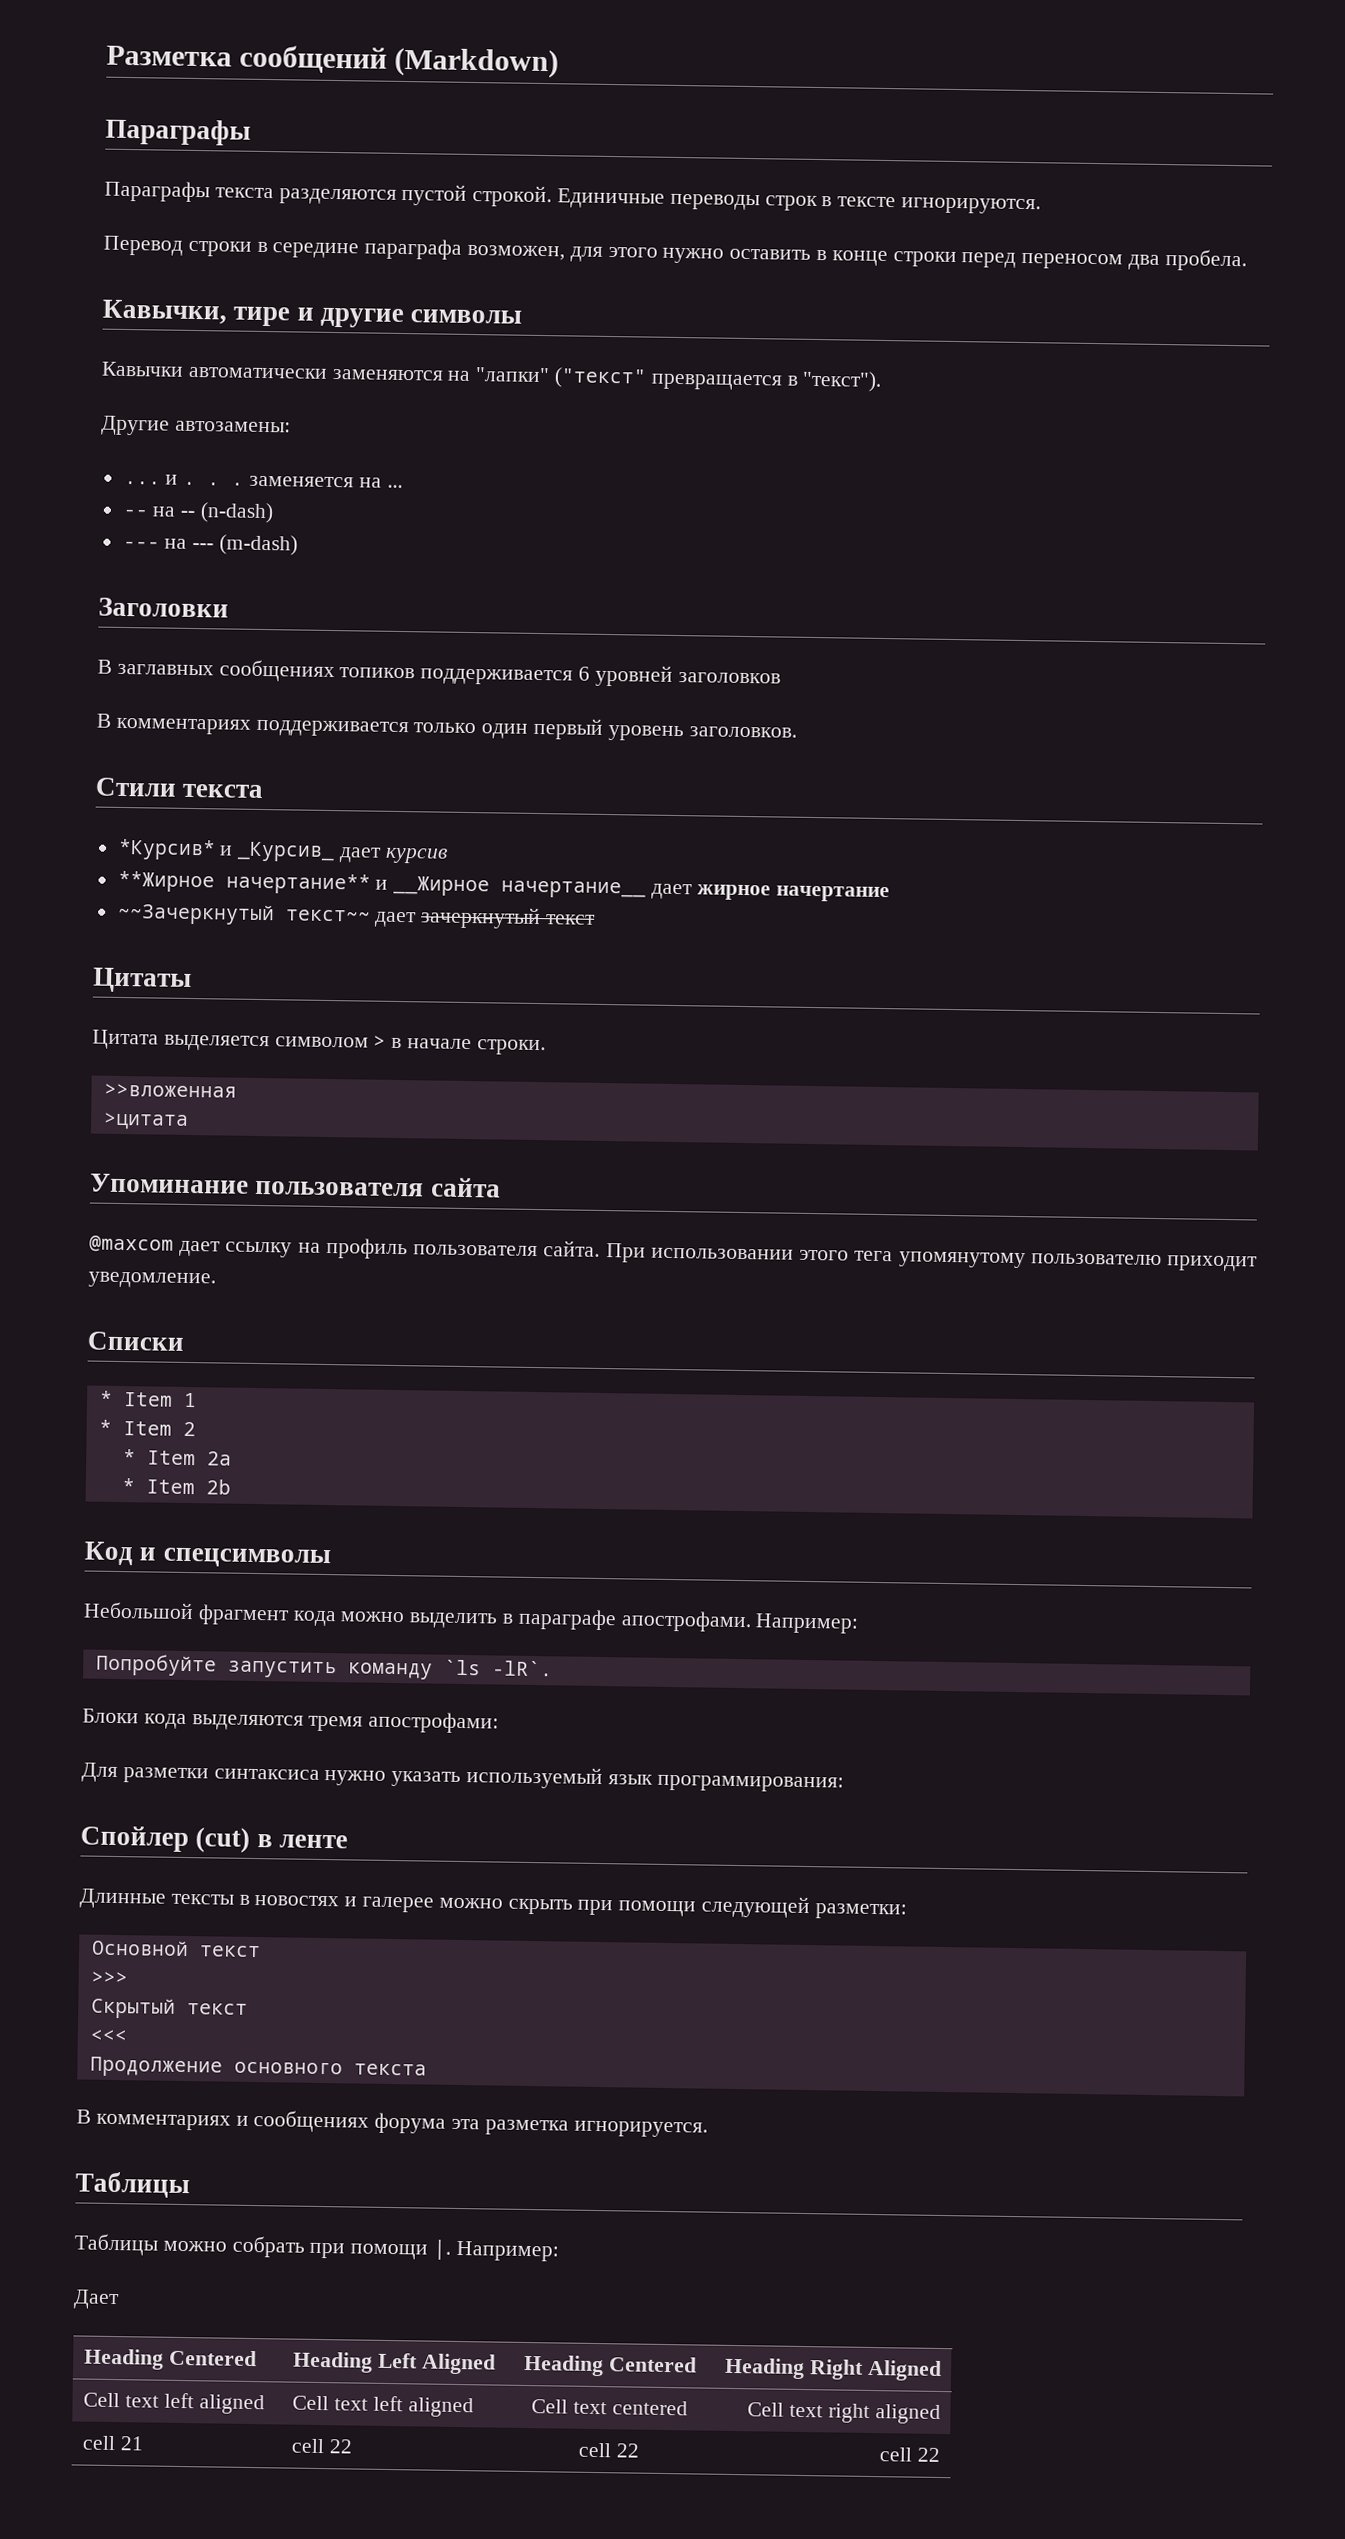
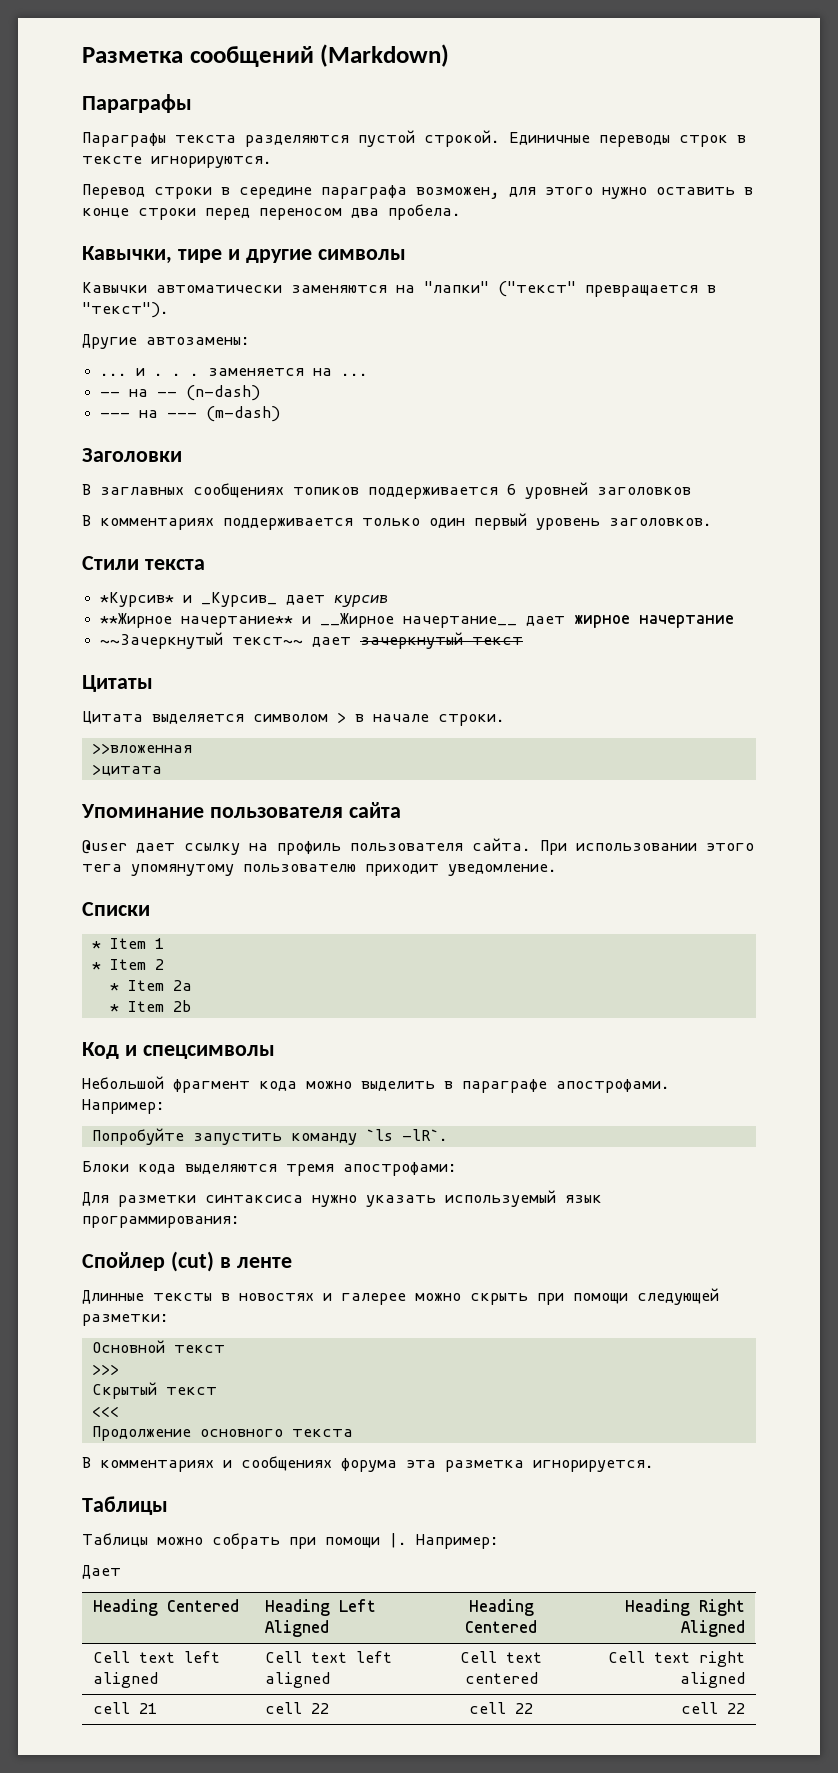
- @maxcom дает ссылку на профиль пользователя сайта.
+ @user дает ссылку на профиль пользователя сайта.

